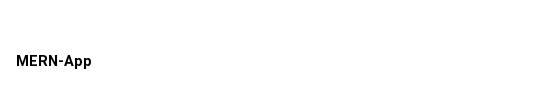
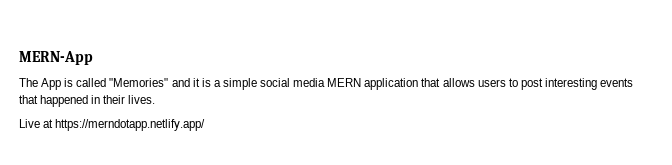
+ The App is called "Memories" and it is a simple social media MERN application that allows users to post interesting events that happened in their lives.
+ Live at https://merndotapp.netlify.app/

